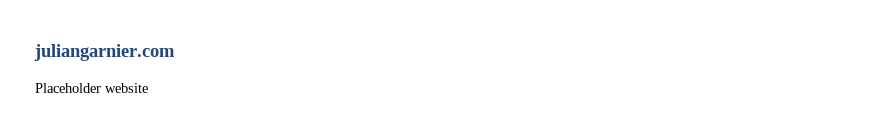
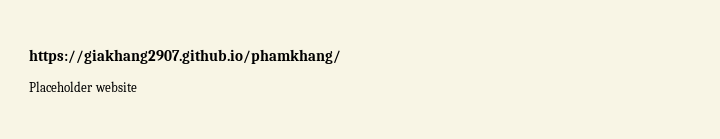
- juliangarnier.com
+ https://giakhang2907.github.io/phamkhang/

